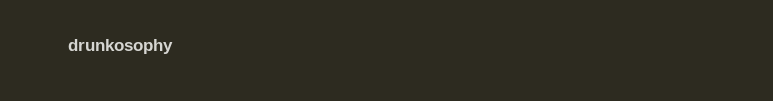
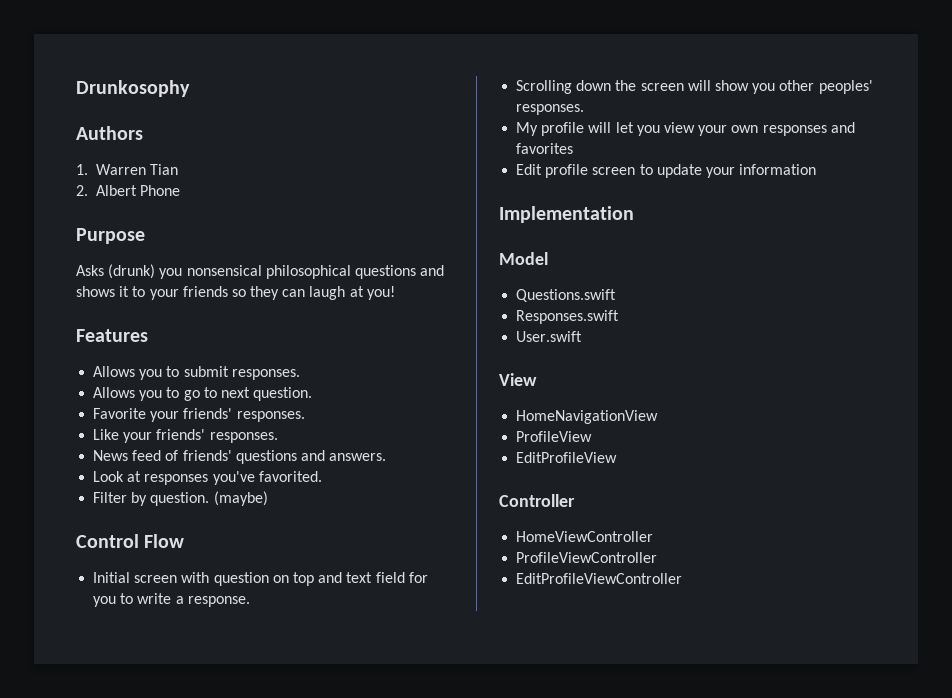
- drunkosophy
+ Drunkosophy
+ Authors
+ 1. Warren Tian
+ 2. Albert Phone
+ Purpose
+ Asks (drunk) you nonsensical philosophical questions and shows it to your friends so they can laugh at you!
+ Features
+ Allows you to submit responses.
+ Allows you to go to next question.
+ Favorite your friends' responses.
+ Like your friends' responses.
+ News feed of friends' questions and answers.
+ Look at responses you've favorited.
+ Filter by question. (maybe)
+ Control Flow
+ Initial screen with question on top and text field for you to write a response.
+ Scrolling down the screen will show you other peoples' responses.
+ My profile will let you view your own responses and favorites
+ Edit profile screen to update your information
+ Implementation
+ Model
+ Questions.swift
+ Responses.swift
+ User.swift
+ View
+ HomeNavigationView
+ ProfileView
+ EditProfileView
+ Controller
+ HomeViewController
+ ProfileViewController
+ EditProfileViewController

